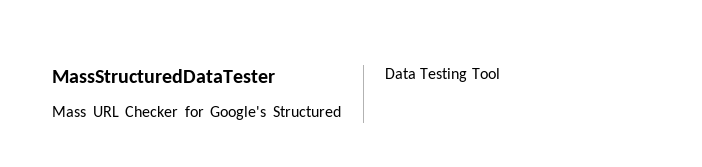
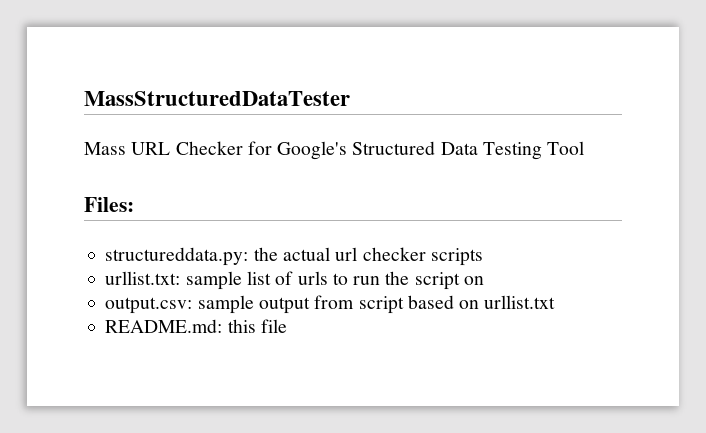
+ Files:
+ structureddata.py: the actual url checker scripts
+ urllist.txt: sample list of urls to run the script on
+ output.csv: sample output from script based on urllist.txt
+ README.md: this file

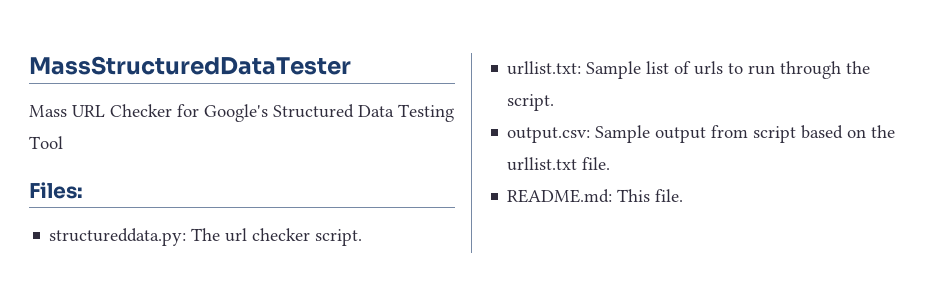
- structureddata.py: the actual url checker scripts
+ structureddata.py: The url checker script.
- urllist.txt: sample list of urls to run the script on
+ urllist.txt: Sample list of urls to run through the script.
- output.csv: sample output from script based on urllist.txt
+ output.csv: Sample output from script based on the urllist.txt file.
- README.md: this file
+ README.md: This file.

